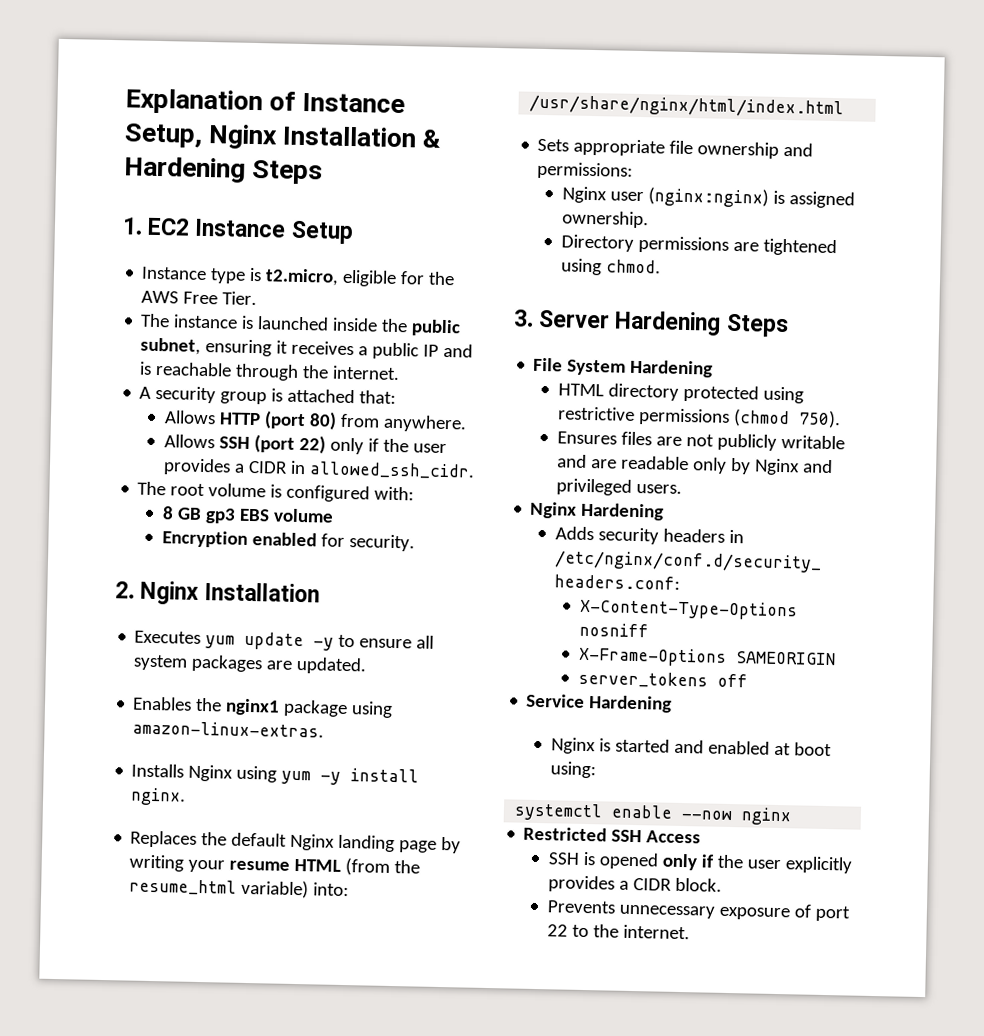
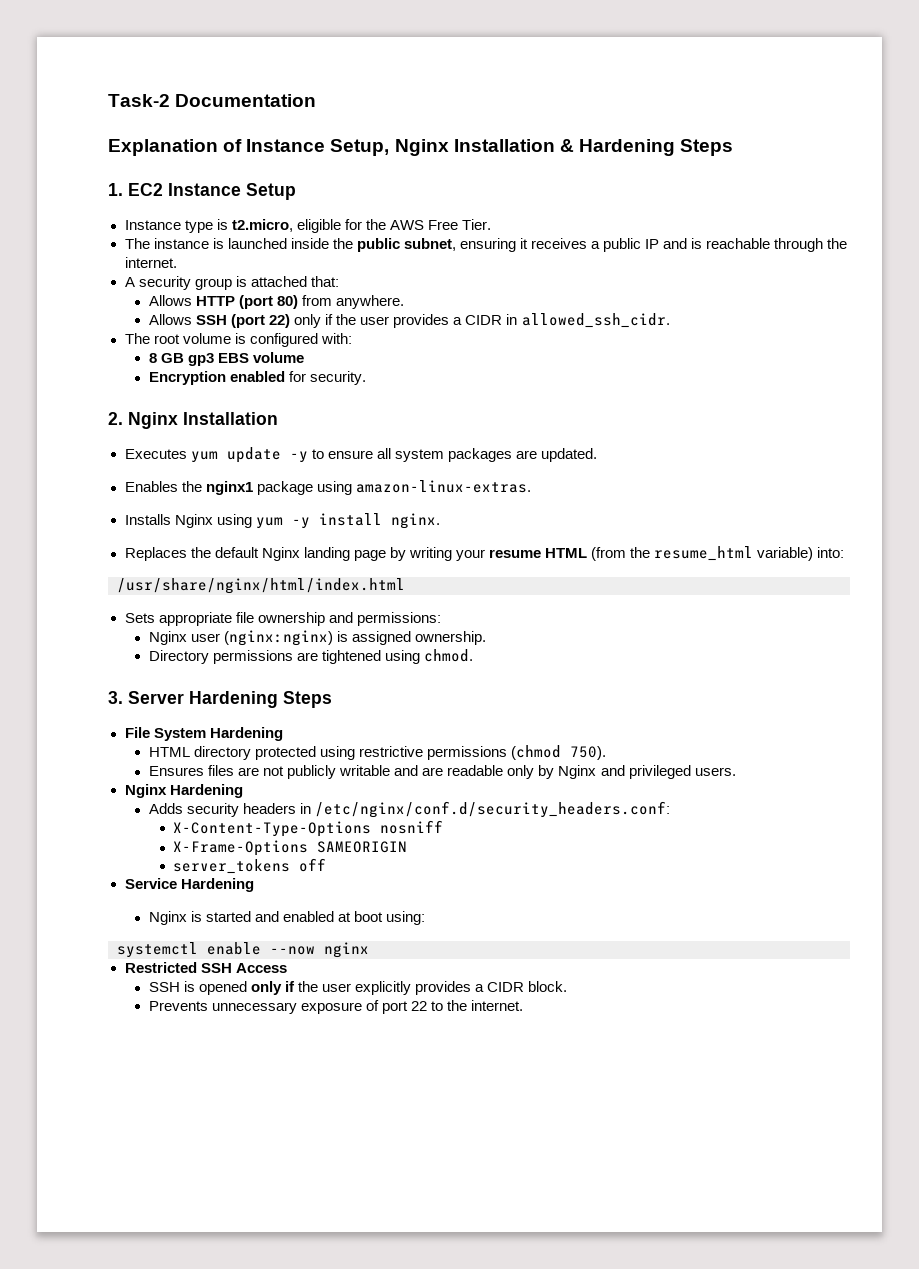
+ Task-2 Documentation

